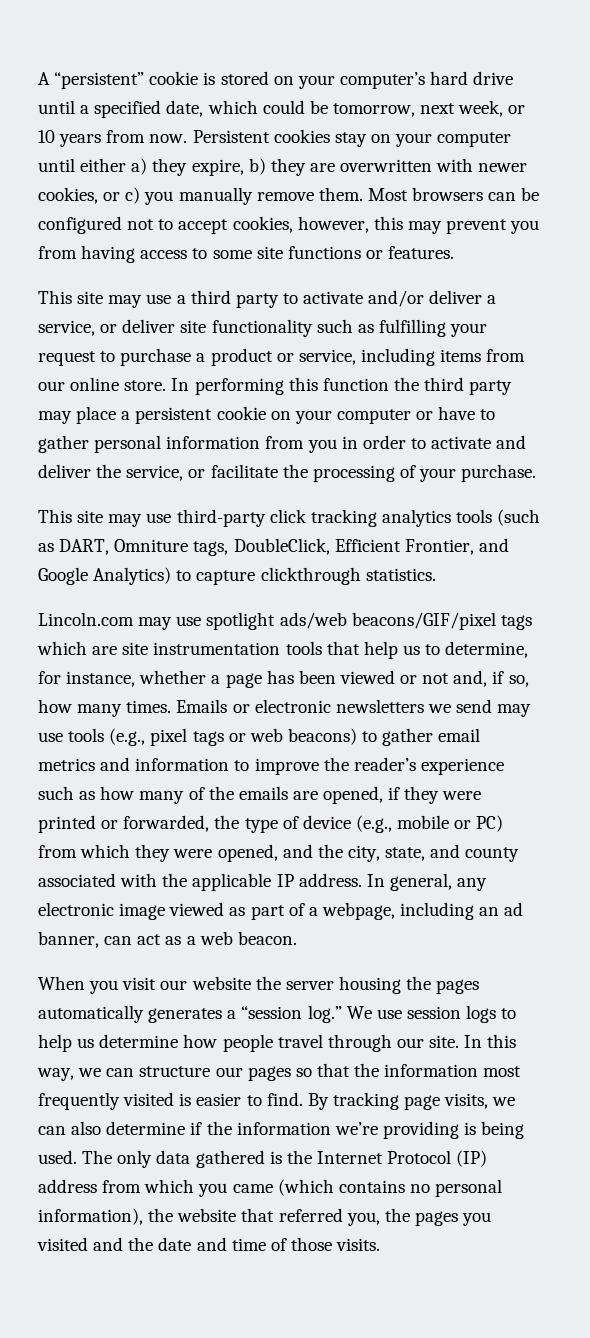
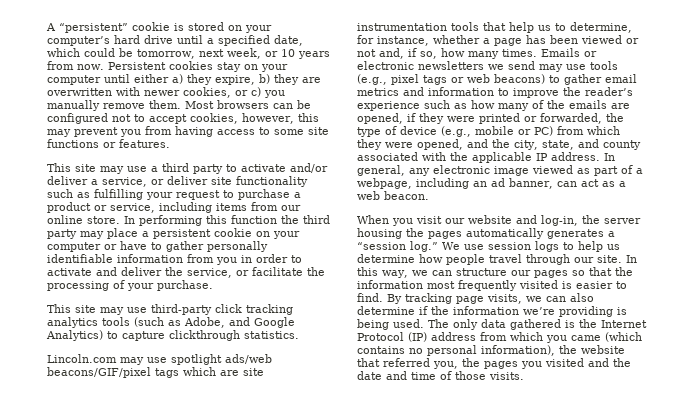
- In performing this function the third party may place a persistent cookie on your computer or have to gather personal information from you in order to activate and deliver the service, or facilitate the processing of your purchase.
+ In performing this function the third party may place a persistent cookie on your computer or have to gather personally identifiable information from you in order to activate and deliver the service, or facilitate the processing of your purchase.
- This site may use third-party click tracking analytics tools (such as DART, Omniture tags, DoubleClick, Efficient Frontier, and Google Analytics) to capture clickthrough statistics.
+ This site may use third-party click tracking analytics tools (such as Adobe, and Google Analytics) to capture clickthrough statistics.
- When you visit our website the server housing the pages automatically generates a “session log.”
+ When you visit our website and log-in, the server housing the pages automatically generates a “session log.”

